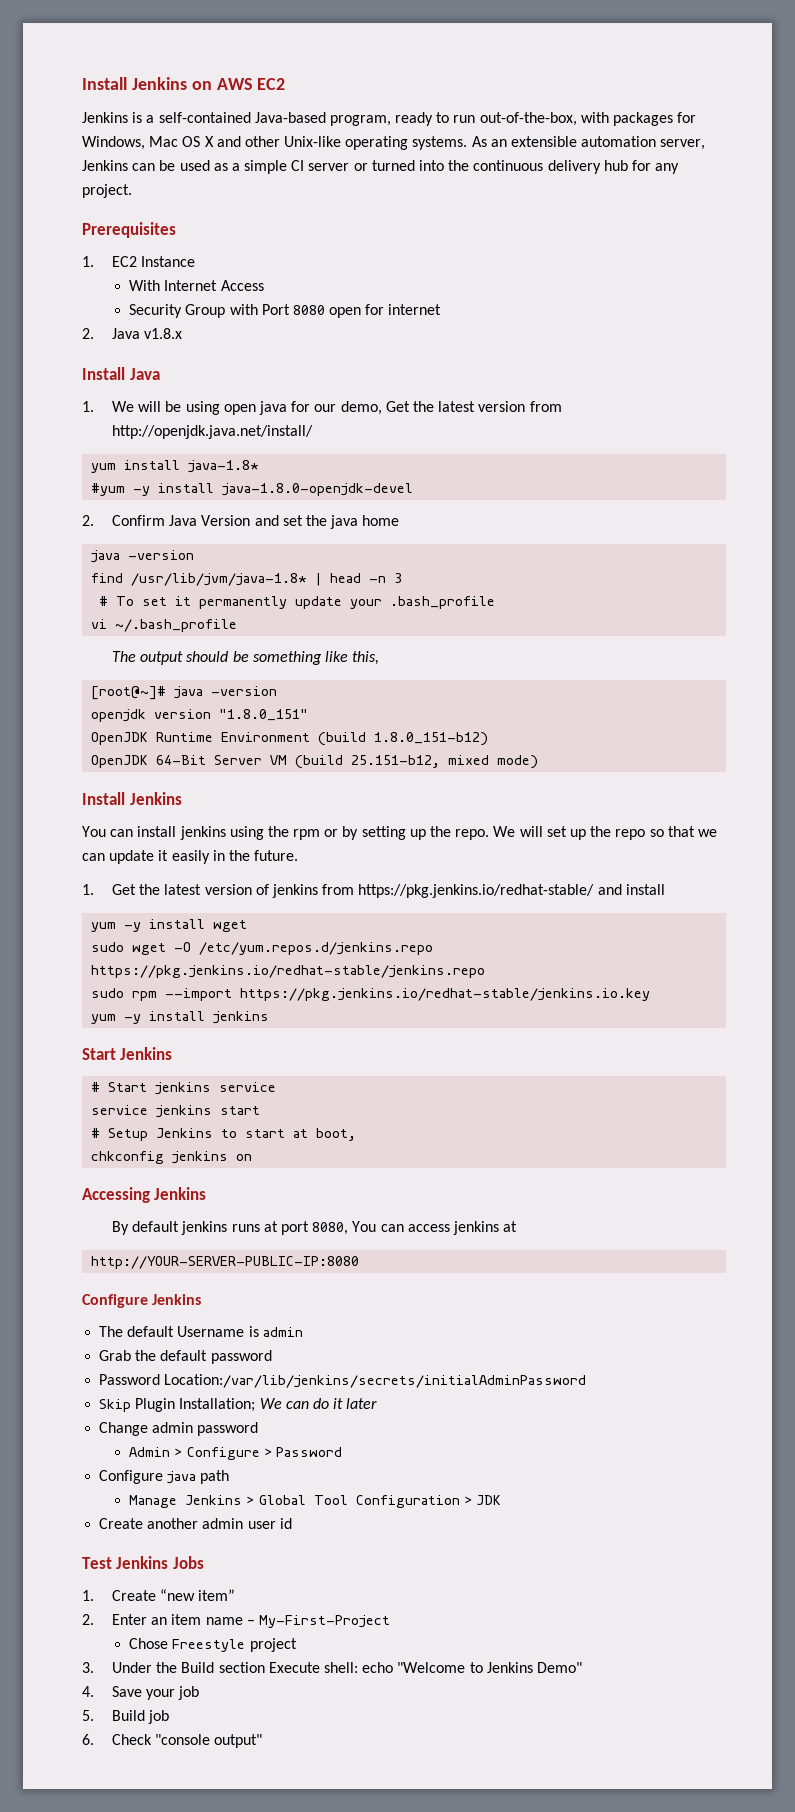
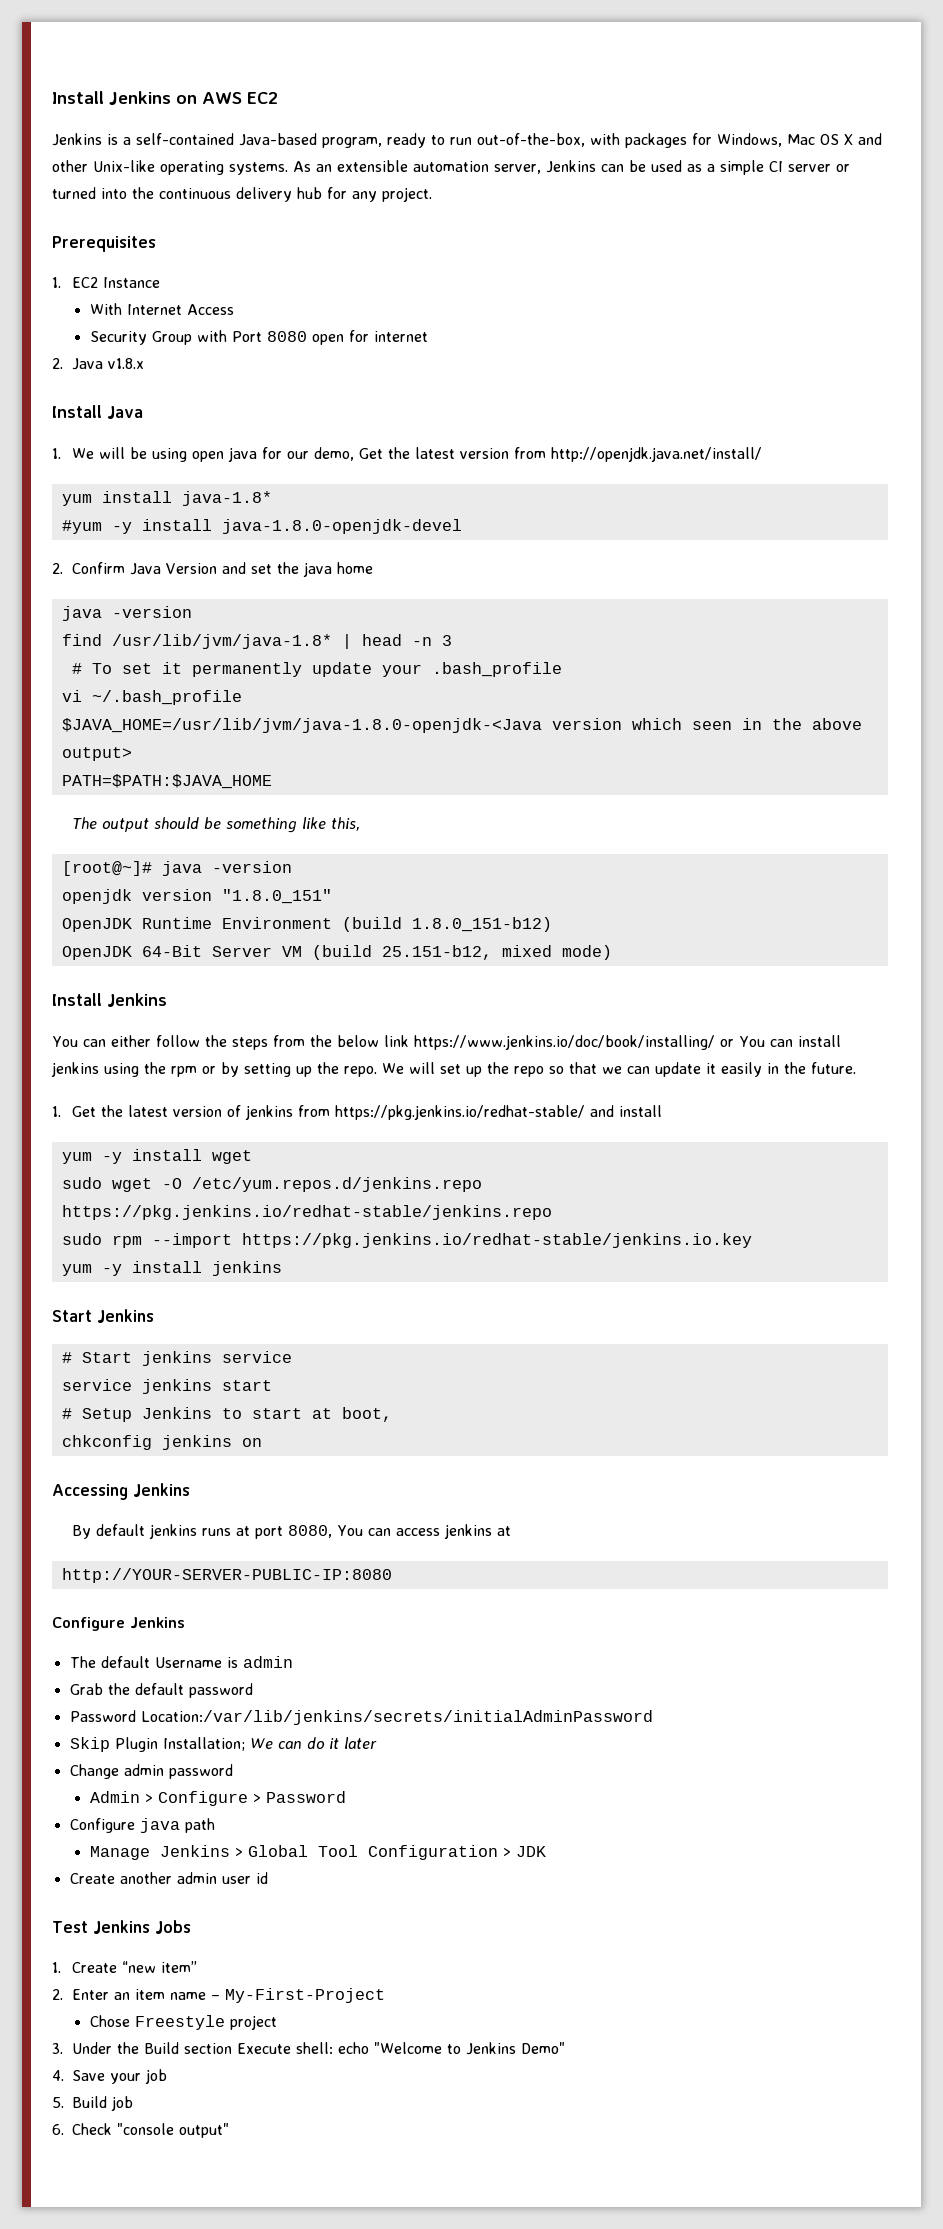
+ $JAVA_HOME=/usr/lib/jvm/java-1.8.0-openjdk-<Java version which seen in the above output>
+ PATH=$PATH:$JAVA_HOME
- You can install jenkins using the rpm or by setting up the repo.
+ You can either follow the steps from the below link https://www.jenkins.io/doc/book/installing/ or You can install jenkins using the rpm or by setting up the repo.

